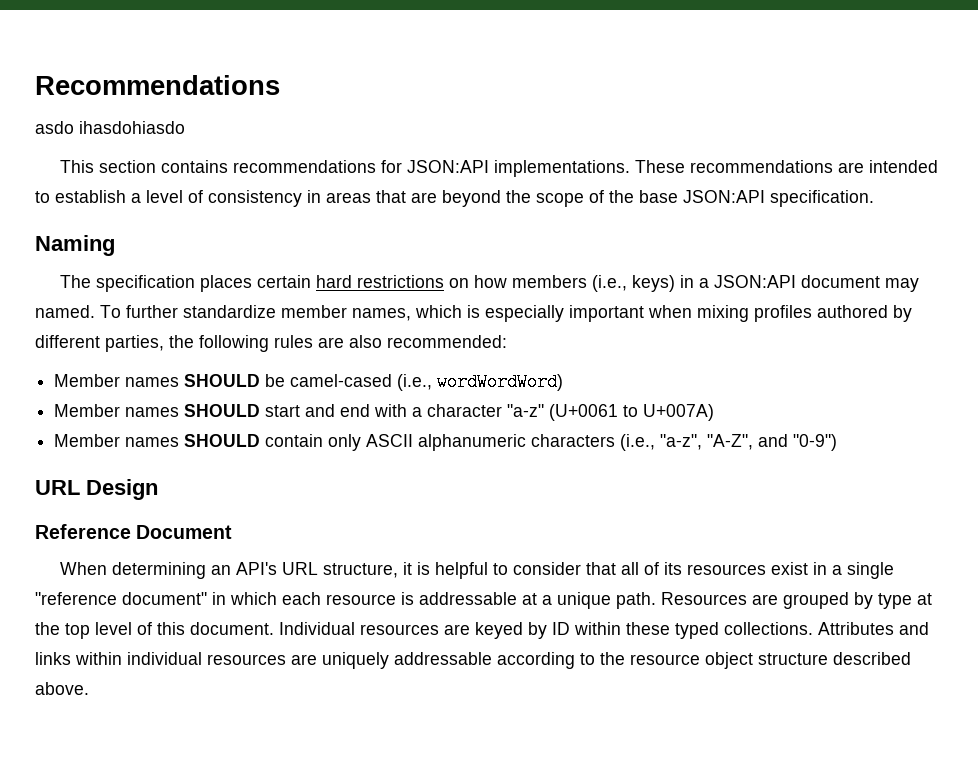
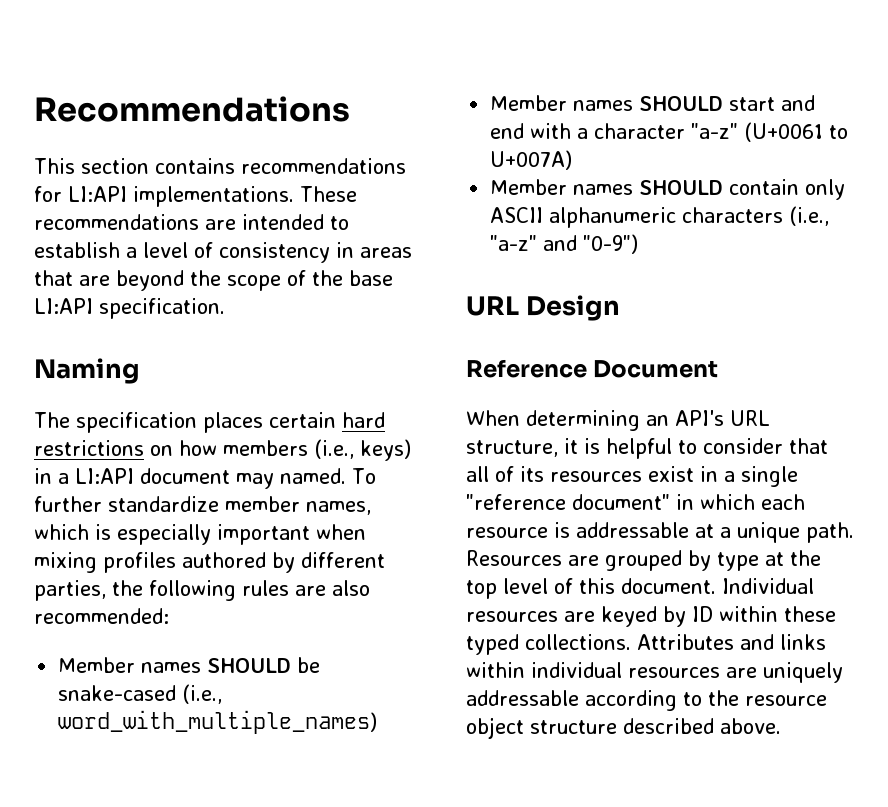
- asdo ihasdohiasdo
- This section contains recommendations for JSON:API implementations.
+ This section contains recommendations for LI:API implementations.
- These recommendations are intended to establish a level of consistency in areas that are beyond the scope of the base JSON:API specification.
+ These recommendations are intended to establish a level of consistency in areas that are beyond the scope of the base LI:API specification.
- The specification places certain hard restrictions on how members (i.e., keys) in a JSON:API document may named.
+ The specification places certain hard restrictions on how members (i.e., keys) in a LI:API document may named.
- Member names SHOULD be camel-cased (i.e., wordWordWord)
+ Member names SHOULD be snake-cased (i.e., word_with_multiple_names)
- Member names SHOULD contain only ASCII alphanumeric characters (i.e., "a-z", "A-Z", and "0-9")
+ Member names SHOULD contain only ASCII alphanumeric characters (i.e., "a-z" and "0-9")

